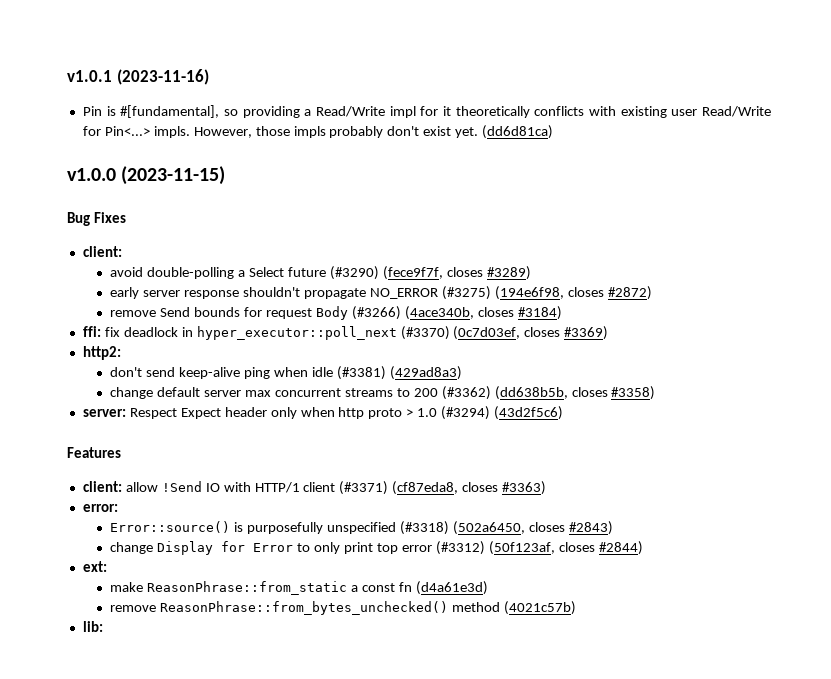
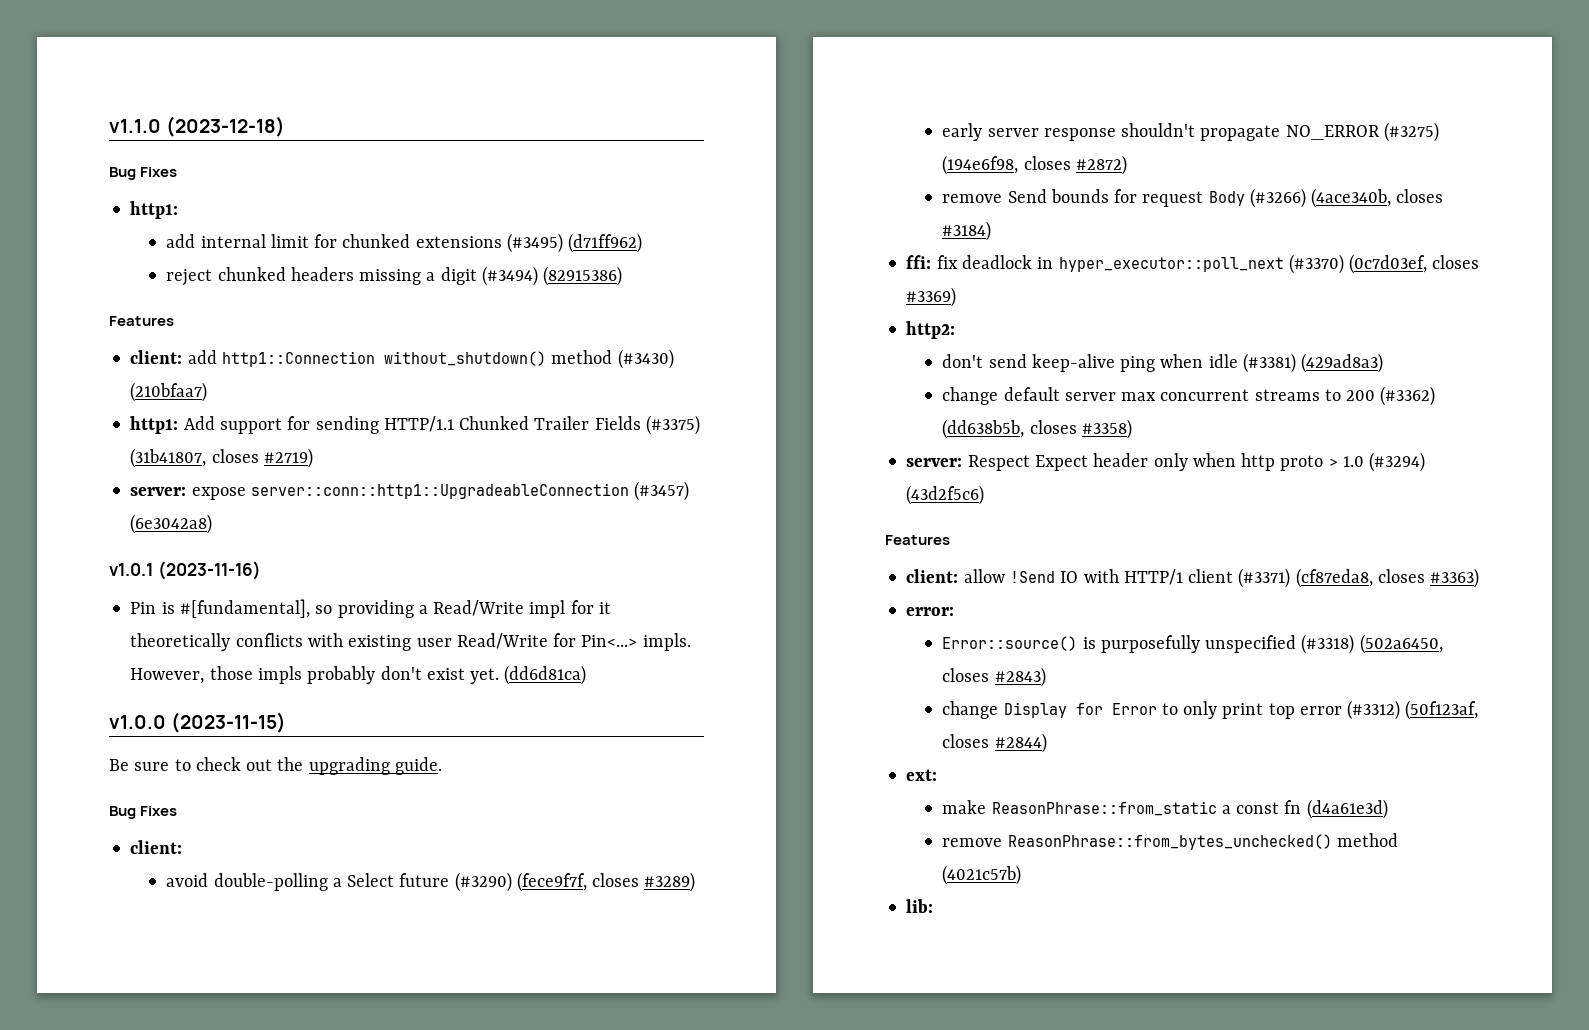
+ v1.1.0 (2023-12-18)
+ Bug Fixes
+ http1:
+ add internal limit for chunked extensions (#3495) (d71ff962)
+ reject chunked headers missing a digit (#3494) (82915386)
+ Features
+ client: add http1::Connection without_shutdown() method (#3430) (210bfaa7)
+ http1: Add support for sending HTTP/1.1 Chunked Trailer Fields (#3375) (31b41807, closes #2719)
+ server: expose server::conn::http1::UpgradeableConnection (#3457) (6e3042a8)
+ Be sure to check out the upgrading guide.

